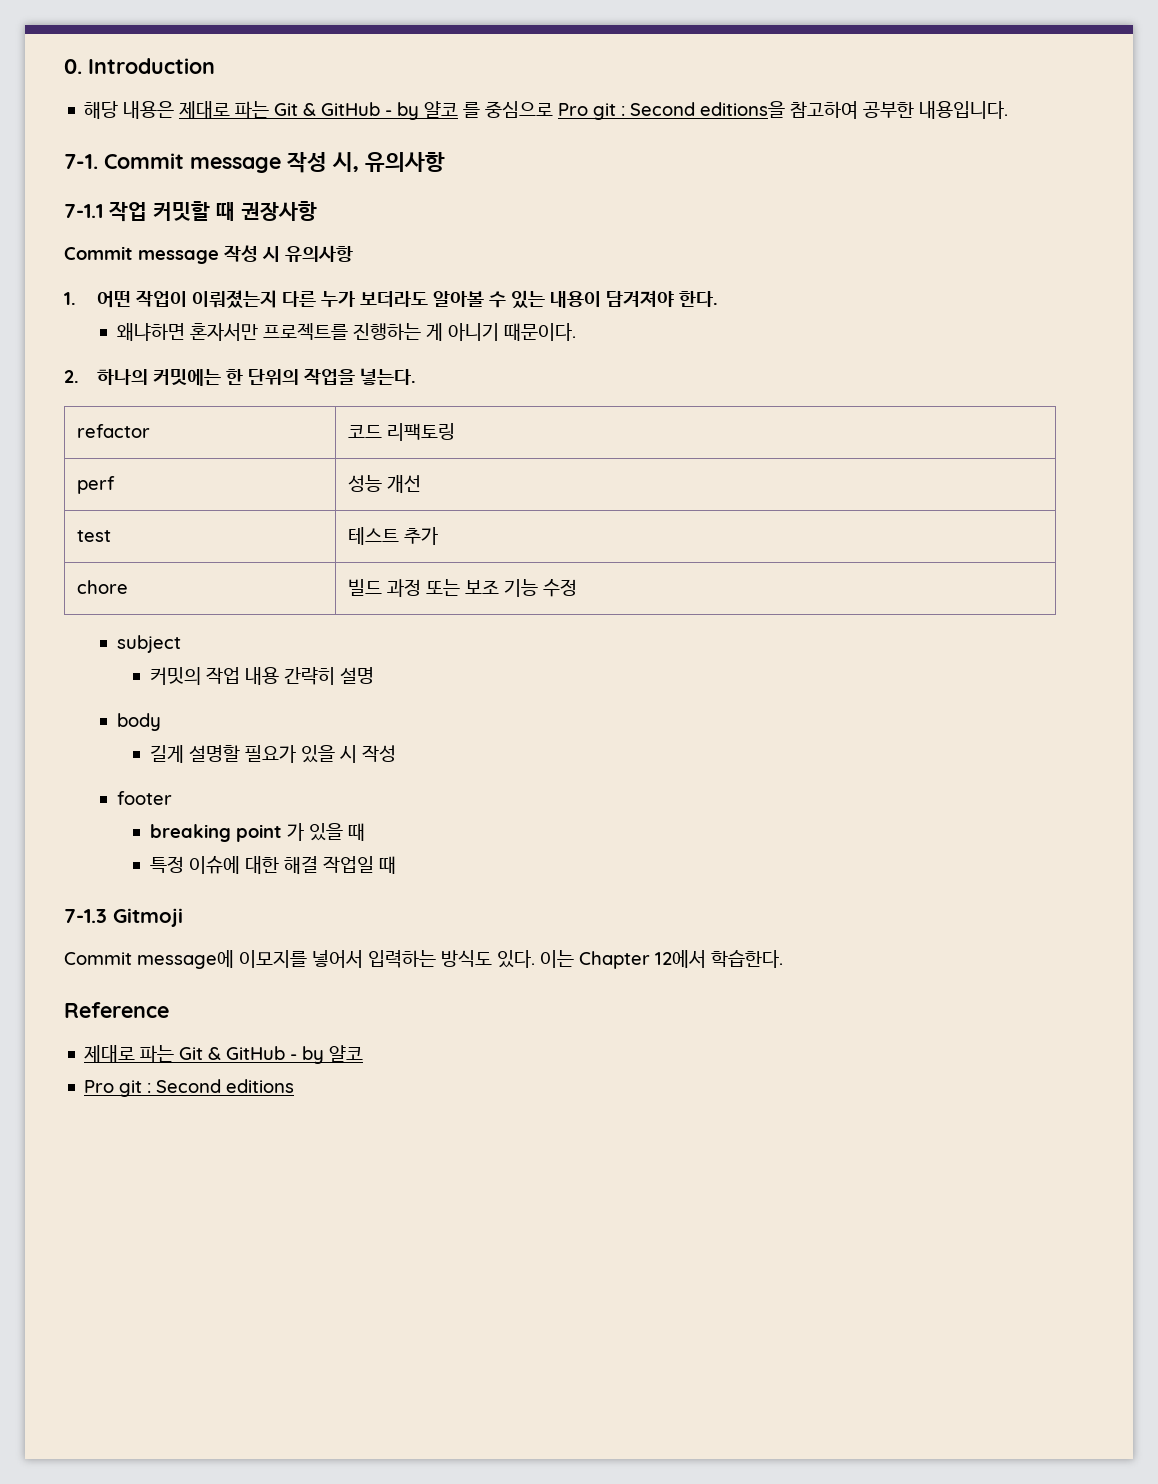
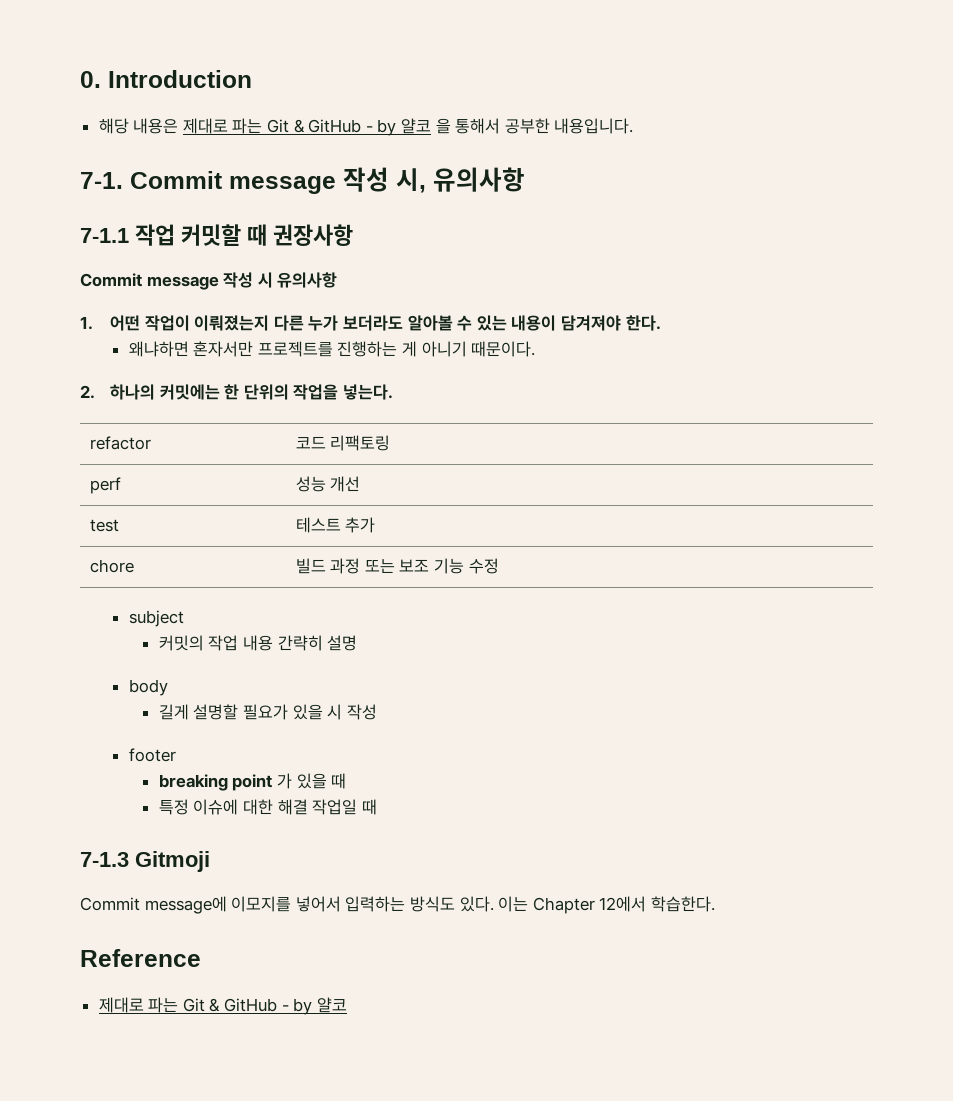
- 해당 내용은 제대로 파는 Git & GitHub - by 얄코 를 중심으로 Pro git : Second editions을 참고하여 공부한 내용입니다.
+ 해당 내용은 제대로 파는 Git & GitHub - by 얄코 을 통해서 공부한 내용입니다.
- Pro git : Second editions

